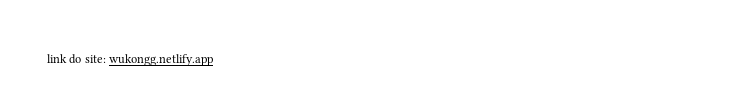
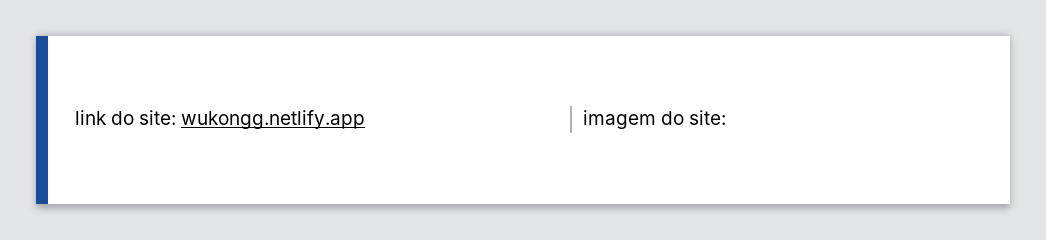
+ imagem do site:

